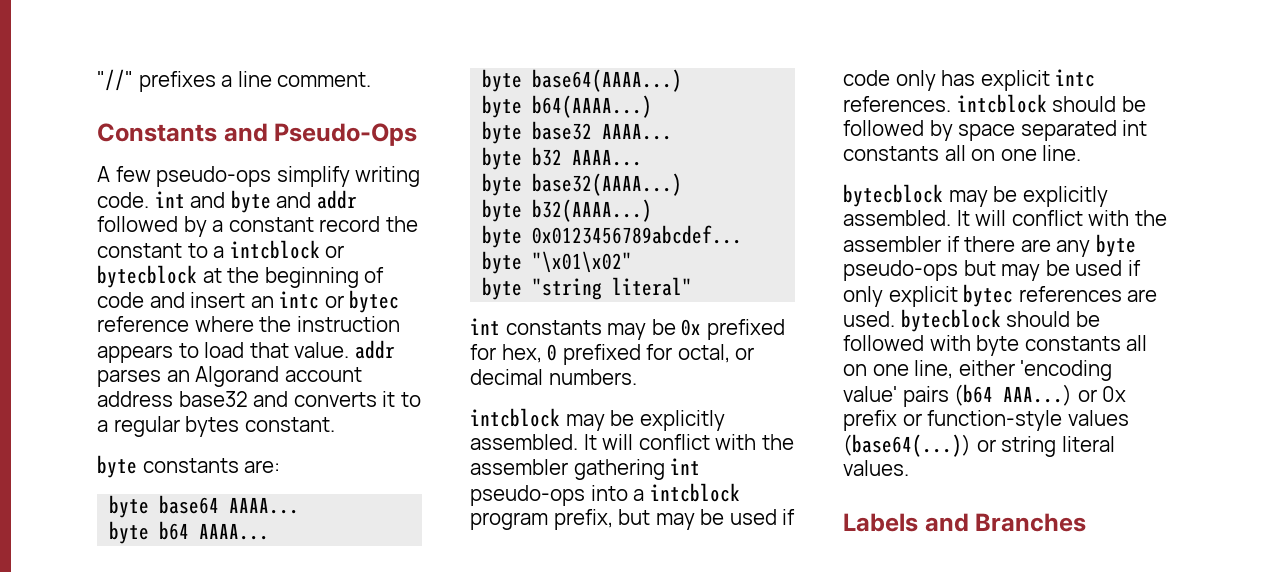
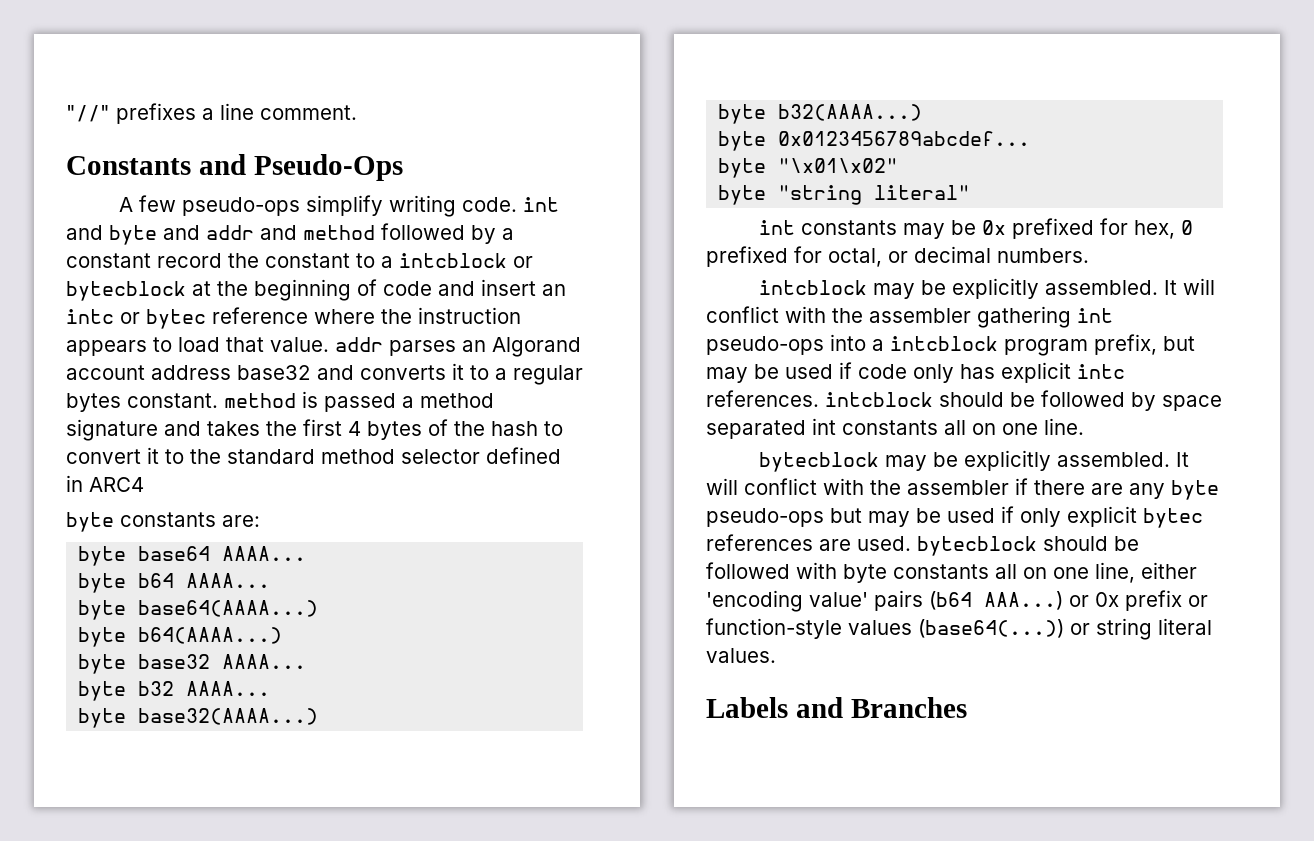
- A few pseudo-ops simplify writing code. int and byte and addr followed by a constant record the constant to a intcblock or bytecblock at the beginning of code and insert an intc or bytec reference where the instruction appears to load that value. addr parses an Algorand account address base32 and converts it to a regular bytes constant.
+ A few pseudo-ops simplify writing code. int and byte and addr and method followed by a constant record the constant to a intcblock or bytecblock at the beginning of code and insert an intc or bytec reference where the instruction appears to load that value. addr parses an Algorand account address base32 and converts it to a regular bytes constant. method is passed a method signature and takes the first 4 bytes of the hash to convert it to the standard method selector defined in ARC4

